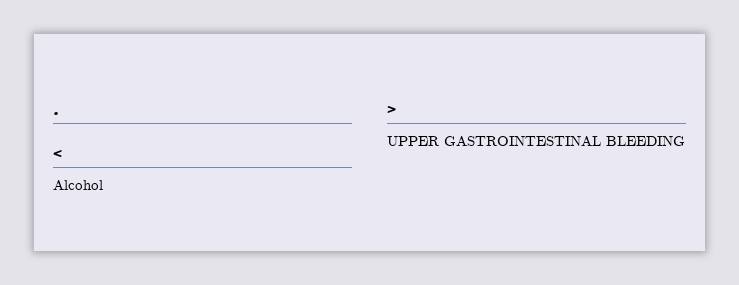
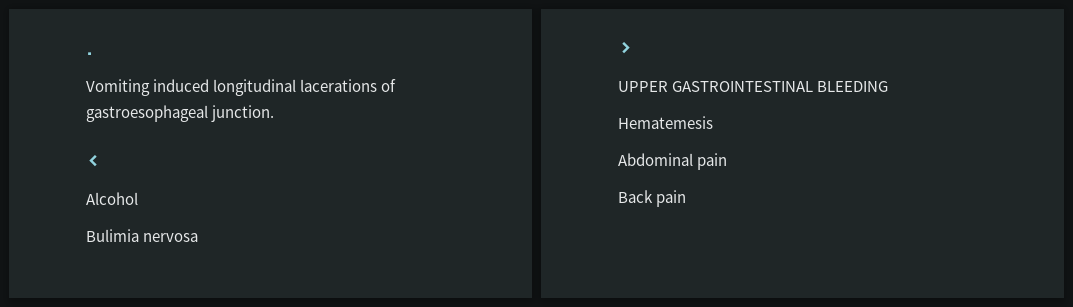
+ Vomiting induced longitudinal lacerations of gastroesophageal junction.
+ Bulimia nervosa
+ Hematemesis
+ Abdominal pain
+ Back pain

